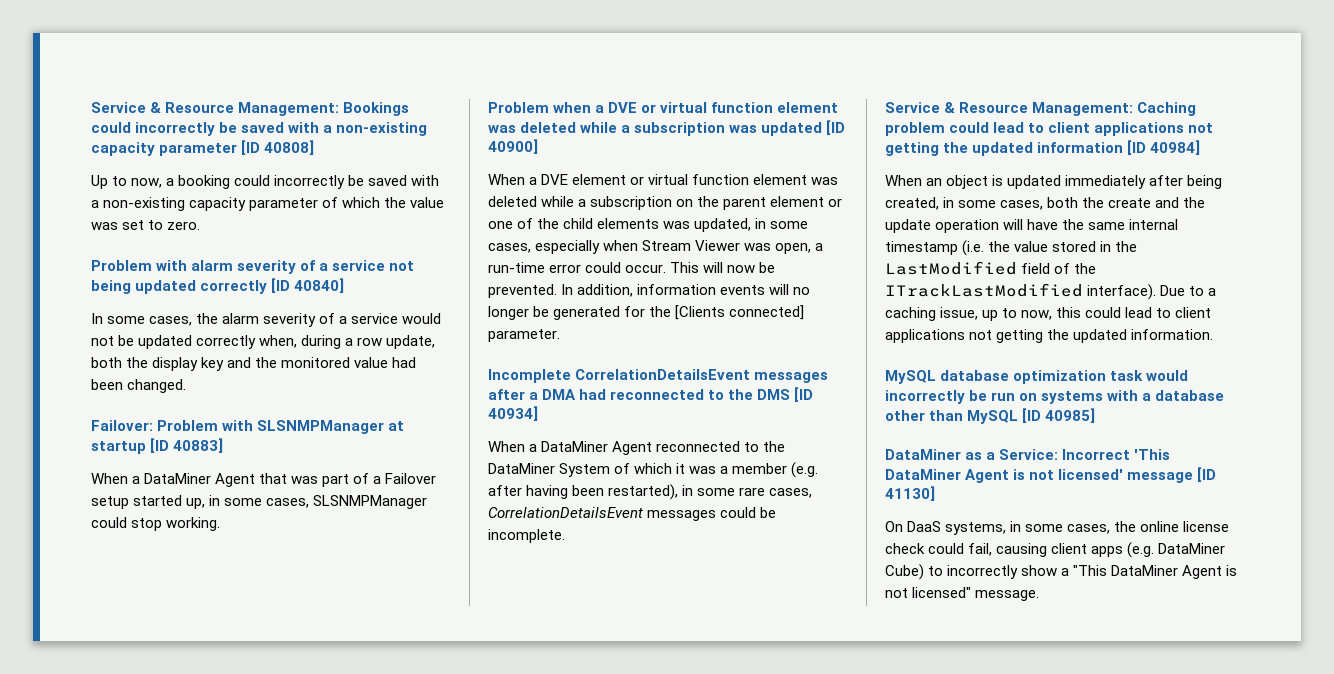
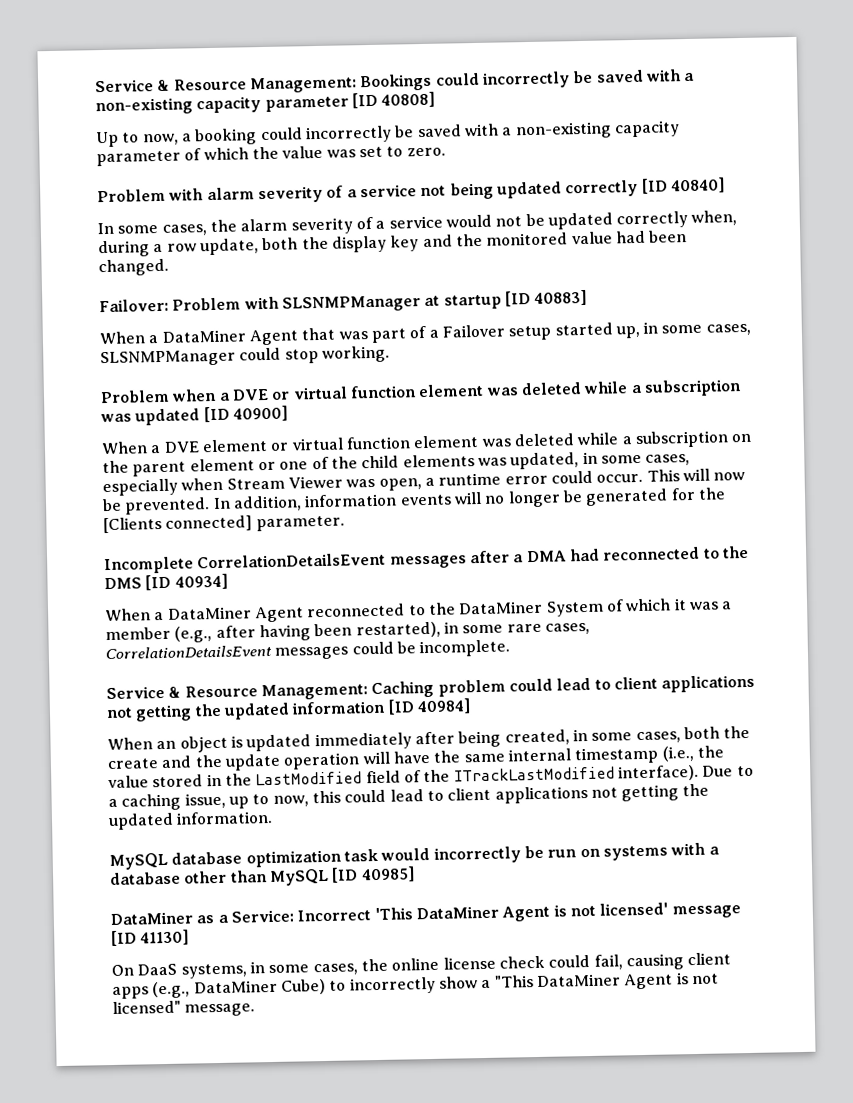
- When a DVE element or virtual function element was deleted while a subscription on the parent element or one of the child elements was updated, in some cases, especially when Stream Viewer was open, a run-time error could occur.
+ When a DVE element or virtual function element was deleted while a subscription on the parent element or one of the child elements was updated, in some cases, especially when Stream Viewer was open, a runtime error could occur.
- When a DataMiner Agent reconnected to the DataMiner System of which it was a member (e.g. after having been restarted), in some rare cases, CorrelationDetailsEvent messages could be incomplete.
+ When a DataMiner Agent reconnected to the DataMiner System of which it was a member (e.g., after having been restarted), in some rare cases, CorrelationDetailsEvent messages could be incomplete.
- When an object is updated immediately after being created, in some cases, both the create and the update operation will have the same internal timestamp (i.e. the value stored in the LastModified field of the ITrackLastModified interface).
+ When an object is updated immediately after being created, in some cases, both the create and the update operation will have the same internal timestamp (i.e., the value stored in the LastModified field of the ITrackLastModified interface).
- On DaaS systems, in some cases, the online license check could fail, causing client apps (e.g. DataMiner Cube) to incorrectly show a "This DataMiner Agent is not licensed" message.
+ On DaaS systems, in some cases, the online license check could fail, causing client apps (e.g., DataMiner Cube) to incorrectly show a "This DataMiner Agent is not licensed" message.

